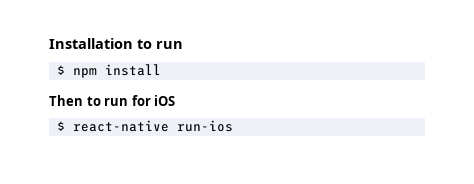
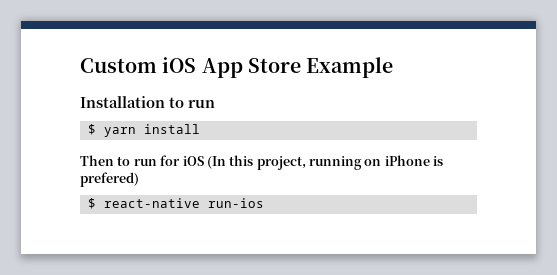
+ Custom iOS App Store Example
- $ npm install
+ $ yarn install
- Then to run for iOS
+ Then to run for iOS (In this project, running on iPhone is prefered)

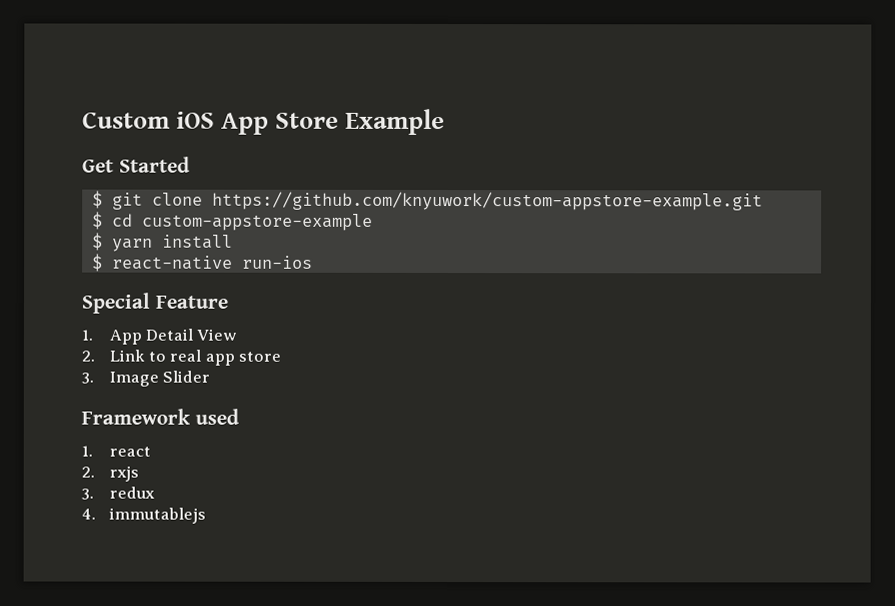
- Installation to run
+ Get Started
+ $ git clone https://github.com/knyuwork/custom-appstore-example.git
+ $ cd custom-appstore-example
  $ yarn install
- Then to run for iOS (In this project, running on iPhone is prefered)
  $ react-native run-ios
+ Special Feature
+ 1. App Detail View
+ 2. Link to real app store
+ 3. Image Slider
+ Framework used
+ 1. react
+ 2. rxjs
+ 3. redux
+ 4. immutablejs

